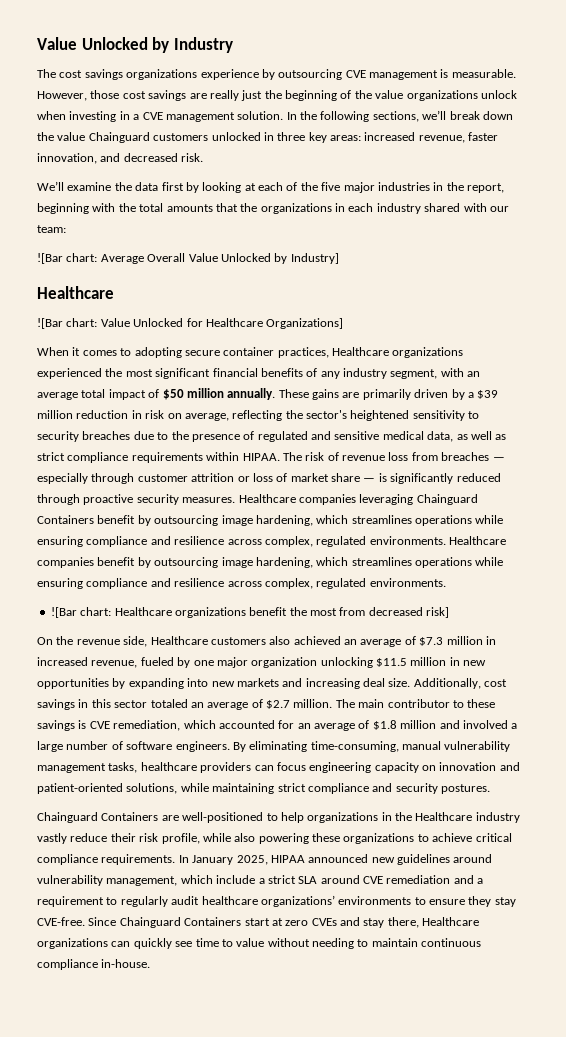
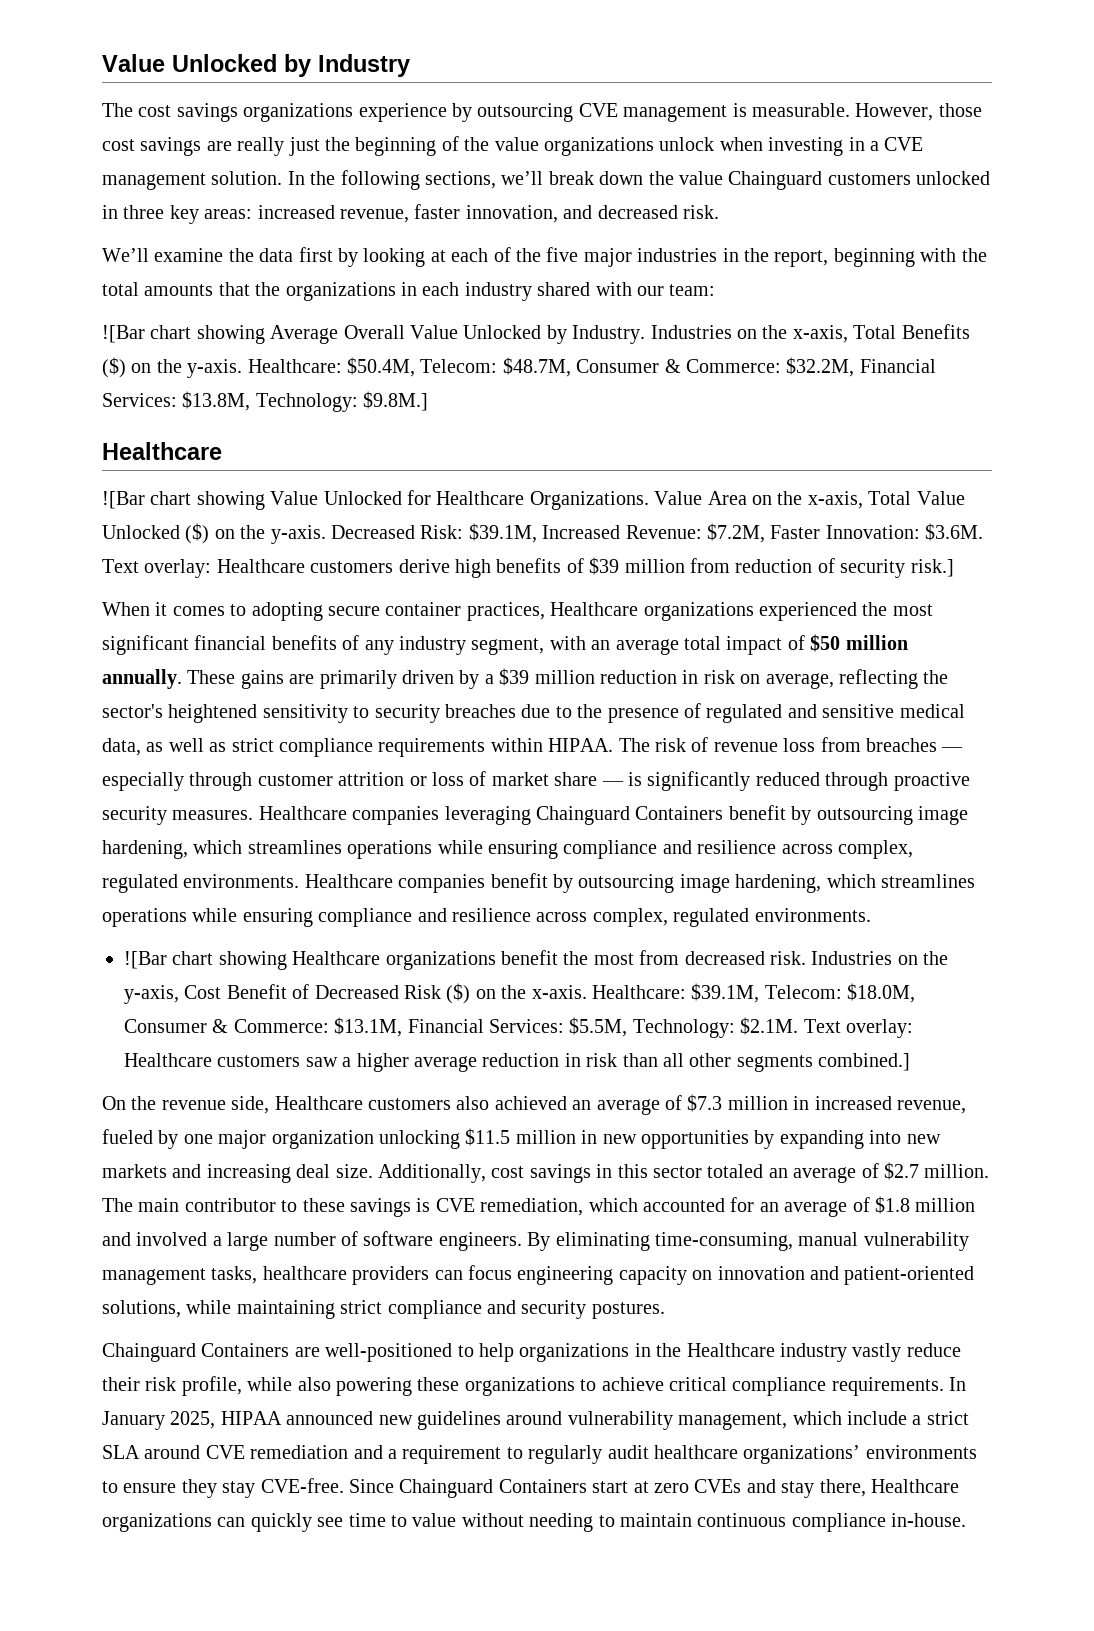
- ![Bar chart: Average Overall Value Unlocked by Industry]
+ ![Bar chart showing Average Overall Value Unlocked by Industry. Industries on the x-axis, Total Benefits ($) on the y-axis. Healthcare: $50.4M, Telecom: $48.7M, Consumer & Commerce: $32.2M, Financial Services: $13.8M, Technology: $9.8M.]
- ![Bar chart: Value Unlocked for Healthcare Organizations]
+ ![Bar chart showing Value Unlocked for Healthcare Organizations. Value Area on the x-axis, Total Value Unlocked ($) on the y-axis. Decreased Risk: $39.1M, Increased Revenue: $7.2M, Faster Innovation: $3.6M. Text overlay: Healthcare customers derive high benefits of $39 million from reduction of security risk.]
- ![Bar chart: Healthcare organizations benefit the most from decreased risk]
+ ![Bar chart showing Healthcare organizations benefit the most from decreased risk. Industries on the y-axis, Cost Benefit of Decreased Risk ($) on the x-axis. Healthcare: $39.1M, Telecom: $18.0M, Consumer & Commerce: $13.1M, Financial Services: $5.5M, Technology: $2.1M. Text overlay: Healthcare customers saw a higher average reduction in risk than all other segments combined.]

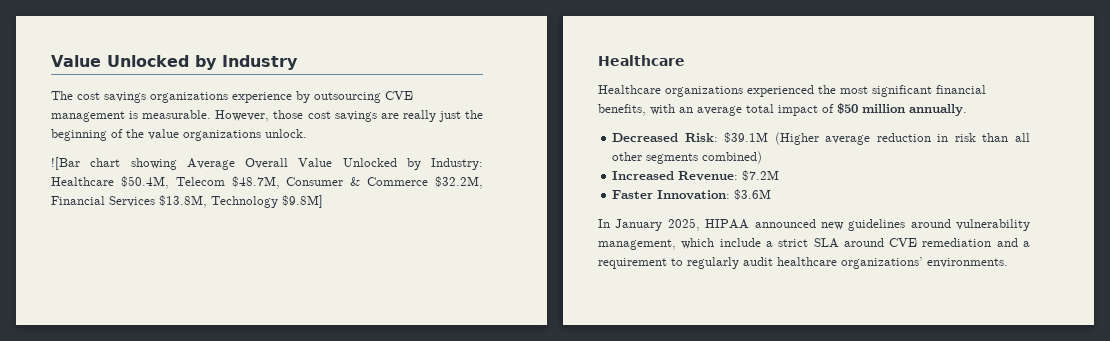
- However, those cost savings are really just the beginning of the value organizations unlock when investing in a CVE management solution. In the following sections, we’ll break down the value Chainguard customers unlocked in three key areas: increased revenue, faster innovation, and decreased risk.
- We’ll examine the data first by looking at each of the five major industries in the report, beginning with the total amounts that the organizations in each industry shared with our team:
+ However, those cost savings are really just the beginning of the value organizations unlock.
- ![Bar chart showing Average Overall Value Unlocked by Industry. Industries on the x-axis, Total Benefits ($) on the y-axis. Healthcare: $50.4M, Telecom: $48.7M, Consumer & Commerce: $32.2M, Financial Services: $13.8M, Technology: $9.8M.]
+ ![Bar chart showing Average Overall Value Unlocked by Industry: Healthcare $50.4M, Telecom $48.7M, Consumer & Commerce $32.2M, Financial Services $13.8M, Technology $9.8M]
  Healthcare
- ![Bar chart showing Value Unlocked for Healthcare Organizations. Value Area on the x-axis, Total Value Unlocked ($) on the y-axis. Decreased Risk: $39.1M, Increased Revenue: $7.2M, Faster Innovation: $3.6M. Text overlay: Healthcare customers derive high benefits of $39 million from reduction of security risk.]
- When it comes to adopting secure container practices, Healthcare organizations experienced the most significant financial benefits of any industry segment, with an average total impact of $50 million annually. These gains are primarily driven by a $39 million reduction in risk on average, reflecting the sector's heightened sensitivity to security breaches due to the presence of regulated and sensitive medical data, as well as strict compliance requirements within HIPAA. The risk of revenue loss from breaches — especially through customer attrition or loss of market share — is significantly reduced through proactive security measures. Healthcare companies leveraging Chainguard Containers benefit by outsourcing image hardening, which streamlines operations while ensuring compliance and resilience across complex, regulated environments. Healthcare companies benefit by outsourcing image hardening, which streamlines operations while ensuring compliance and resilience across complex, regulated environments.
- ![Bar chart showing Healthcare organizations benefit the most from decreased risk. Industries on the y-axis, Cost Benefit of Decreased Risk ($) on the x-axis. Healthcare: $39.1M, Telecom: $18.0M, Consumer & Commerce: $13.1M, Financial Services: $5.5M, Technology: $2.1M. Text overlay: Healthcare customers saw a higher average reduction in risk than all other segments combined.]
- On the revenue side, Healthcare customers also achieved an average of $7.3 million in increased revenue, fueled by one major organization unlocking $11.5 million in new opportunities by expanding into new markets and increasing deal size. Additionally, cost savings in this sector totaled an average of $2.7 million. The main contributor to these savings is CVE remediation, which accounted for an average of $1.8 million and involved a large number of software engineers. By eliminating time-consuming, manual vulnerability management tasks, healthcare providers can focus engineering capacity on innovation and patient-oriented solutions, while maintaining strict compliance and security postures.
- Chainguard Containers are well-positioned to help organizations in the Healthcare industry vastly reduce their risk profile, while also powering these organizations to achieve critical compliance requirements. In January 2025, HIPAA announced new guidelines around vulnerability management, which include a strict SLA around CVE remediation and a requirement to regularly audit healthcare organizations’ environments to ensure they stay CVE-free. Since Chainguard Containers start at zero CVEs and stay there, Healthcare organizations can quickly see time to value without needing to maintain continuous compliance in-house.
+ Healthcare organizations experienced the most significant financial benefits, with an average total impact of $50 million annually.
+ Decreased Risk: $39.1M (Higher average reduction in risk than all other segments combined)
+ Increased Revenue: $7.2M
+ Faster Innovation: $3.6M
+ In January 2025, HIPAA announced new guidelines around vulnerability management, which include a strict SLA around CVE remediation and a requirement to regularly audit healthcare organizations’ environments.

